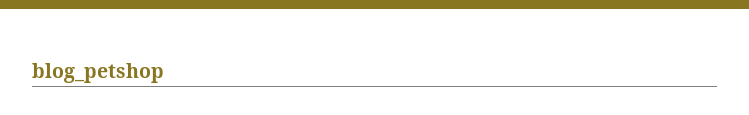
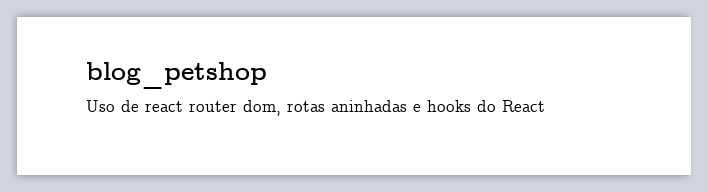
+ Uso de react router dom, rotas aninhadas e hooks do React

